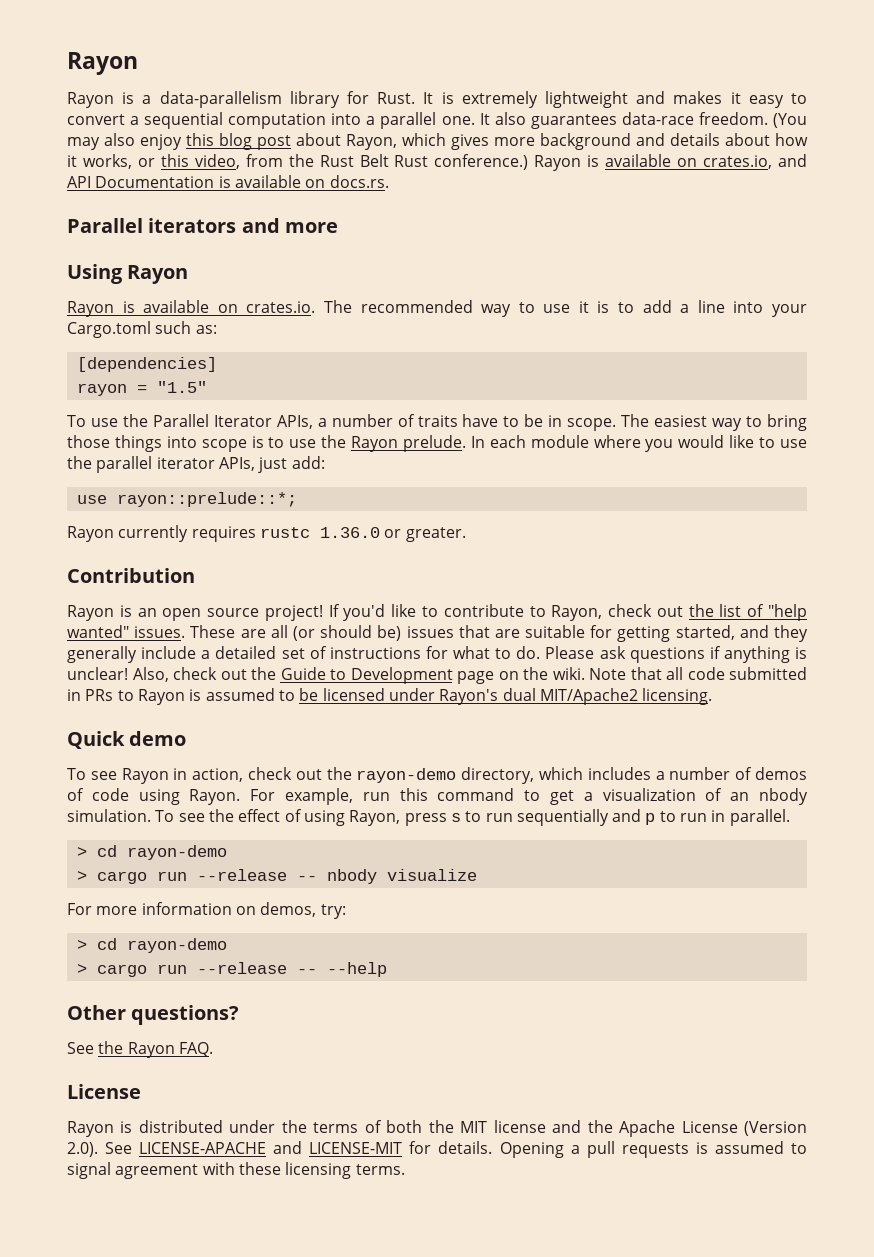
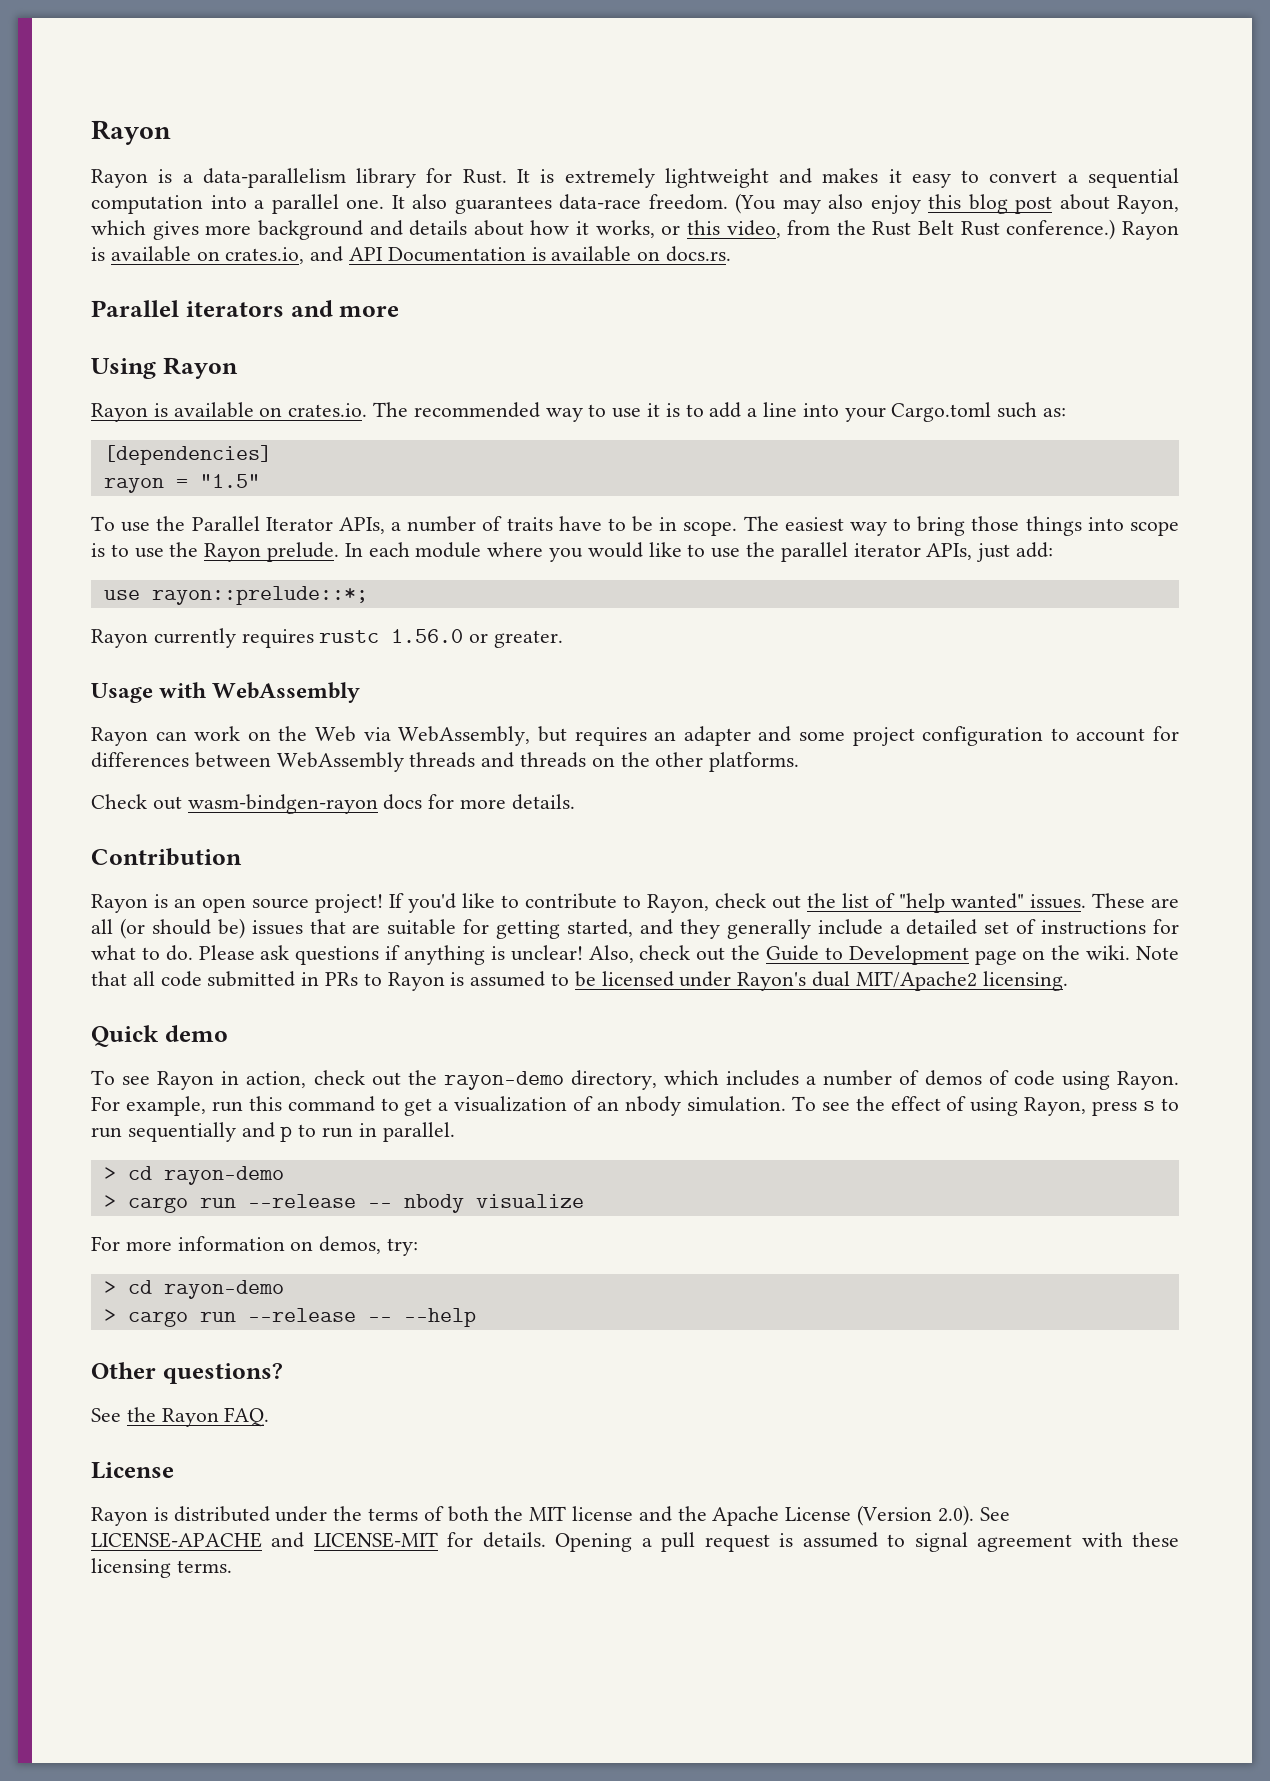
- Rayon currently requires rustc 1.36.0 or greater.
+ Rayon currently requires rustc 1.56.0 or greater.
+ Usage with WebAssembly
+ Rayon can work on the Web via WebAssembly, but requires an adapter and some project configuration to account for differences between WebAssembly threads and threads on the other platforms.
+ Check out wasm-bindgen-rayon docs for more details.
- Opening a pull requests is assumed to signal agreement with these licensing terms.
+ Opening a pull request is assumed to signal agreement with these licensing terms.

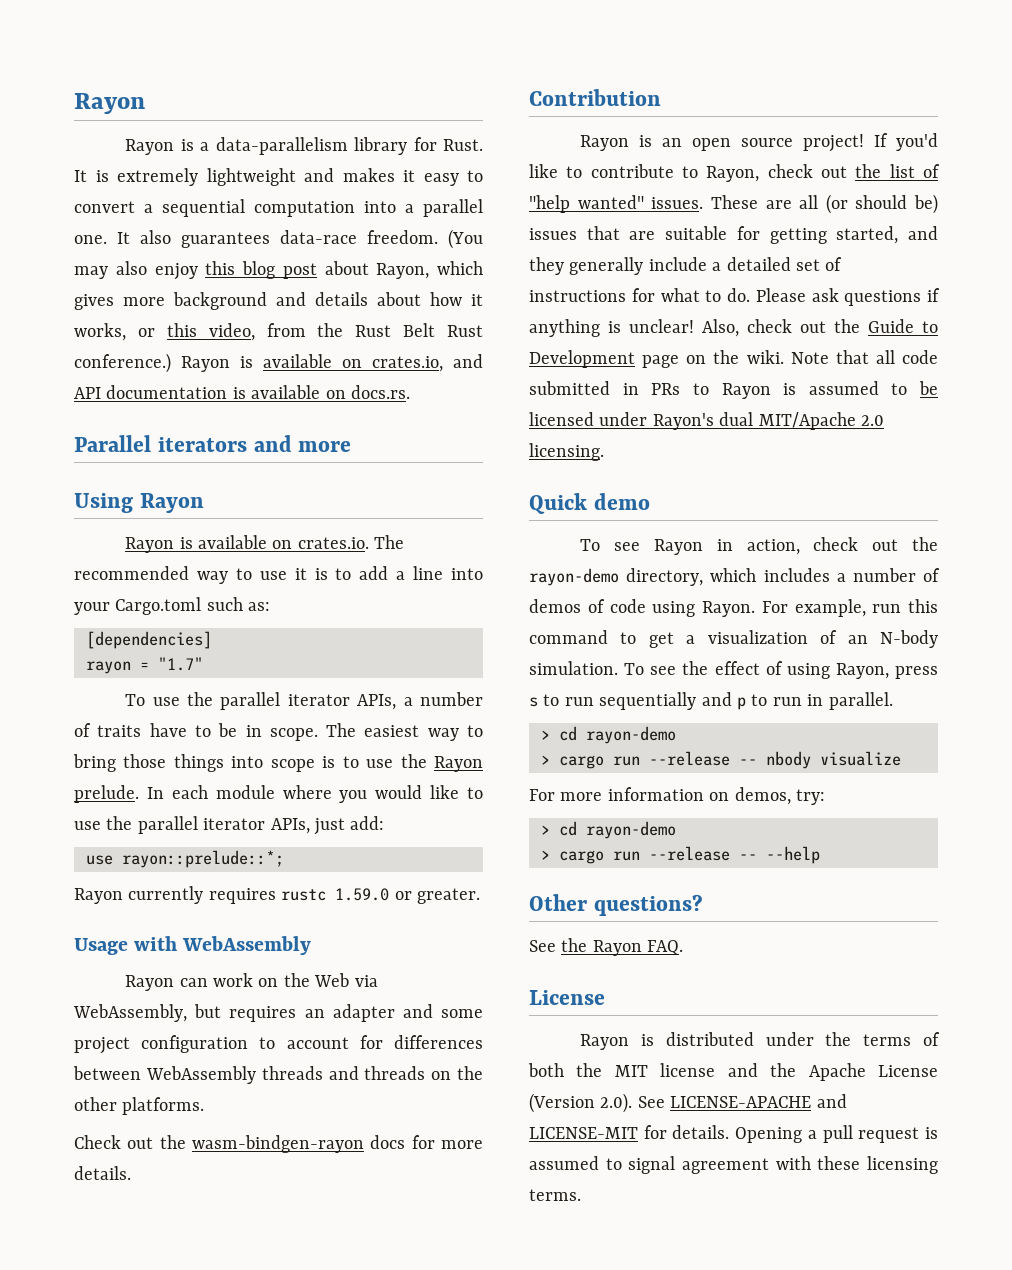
- Rayon is available on crates.io, and API Documentation is available on docs.rs.
+ Rayon is available on crates.io, and API documentation is available on docs.rs.
- rayon = "1.5"
+ rayon = "1.7"
- To use the Parallel Iterator APIs, a number of traits have to be in scope.
+ To use the parallel iterator APIs, a number of traits have to be in scope.
- Rayon currently requires rustc 1.56.0 or greater.
+ Rayon currently requires rustc 1.59.0 or greater.
- Check out wasm-bindgen-rayon docs for more details.
+ Check out the wasm-bindgen-rayon docs for more details.
- Note that all code submitted in PRs to Rayon is assumed to be licensed under Rayon's dual MIT/Apache2 licensing.
+ Note that all code submitted in PRs to Rayon is assumed to be licensed under Rayon's dual MIT/Apache 2.0 licensing.
- For example, run this command to get a visualization of an nbody simulation.
+ For example, run this command to get a visualization of an N-body simulation.

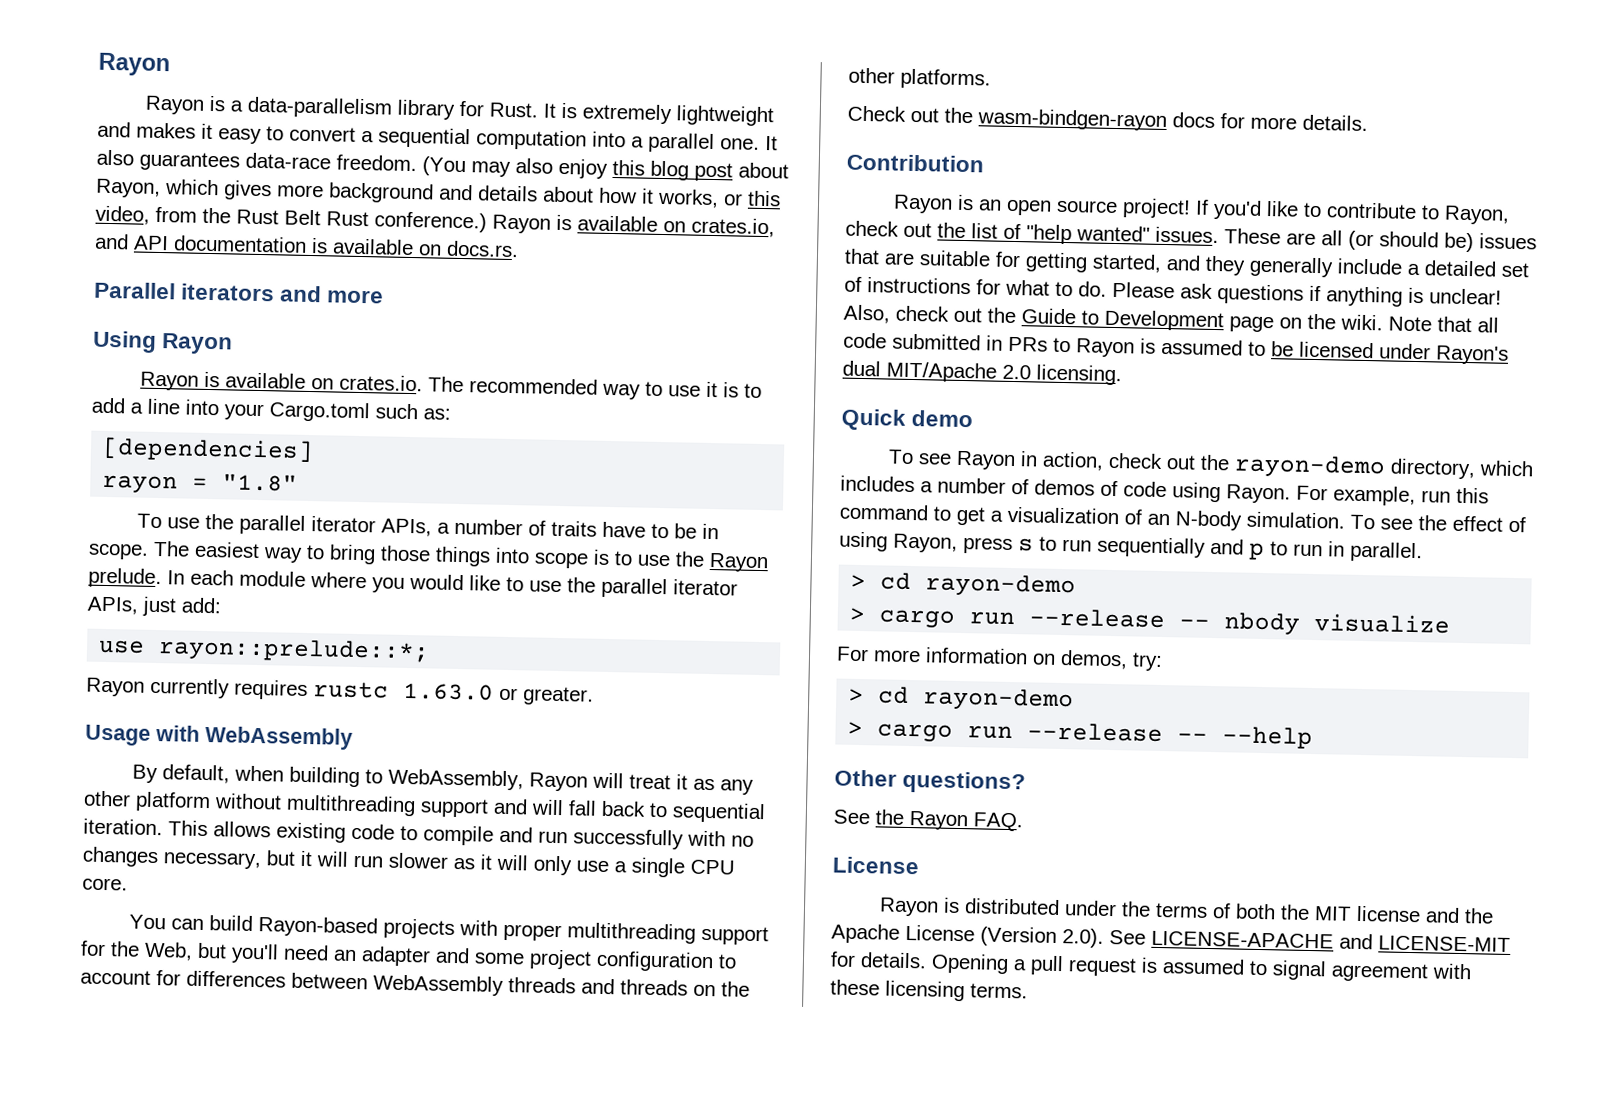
- rayon = "1.7"
+ rayon = "1.8"
- Rayon currently requires rustc 1.59.0 or greater.
+ Rayon currently requires rustc 1.63.0 or greater.
- Rayon can work on the Web via WebAssembly, but requires an adapter and some project configuration to account for differences between WebAssembly threads and threads on the other platforms.
+ By default, when building to WebAssembly, Rayon will treat it as any other platform without multithreading support and will fall back to sequential iteration. This allows existing code to compile and run successfully with no changes necessary, but it will run slower as it will only use a single CPU core.
+ You can build Rayon-based projects with proper multithreading support for the Web, but you'll need an adapter and some project configuration to account for differences between WebAssembly threads and threads on the other platforms.

